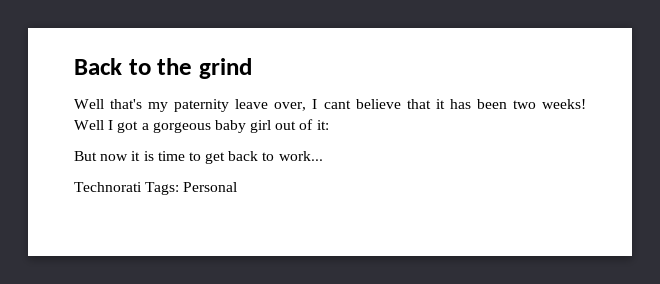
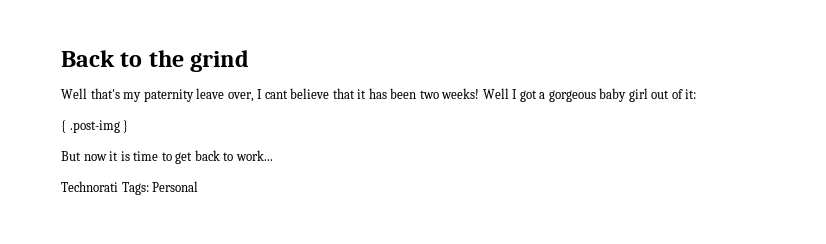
+ { .post-img }

